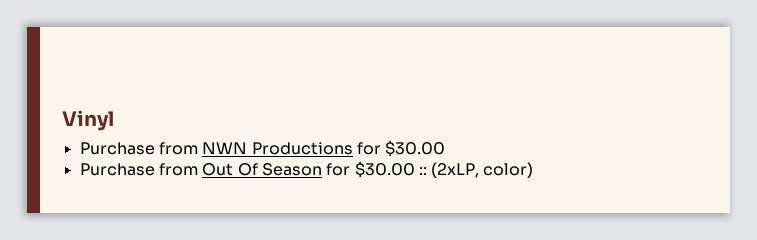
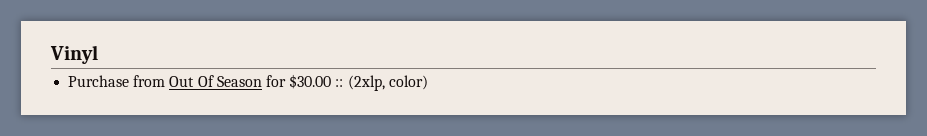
- Purchase from NWN Productions for $30.00
- Purchase from Out Of Season for $30.00 :: (2xLP, color)
+ Purchase from Out Of Season for $30.00 :: (2xlp, color)

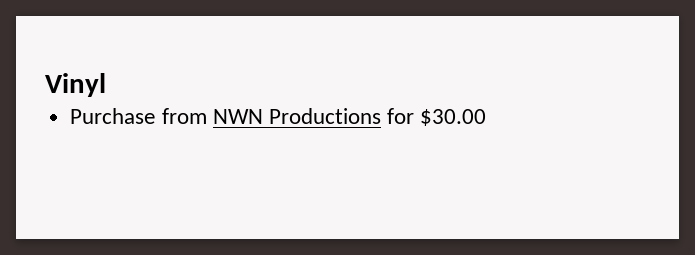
- Purchase from Out Of Season for $30.00 :: (2xlp, color)
+ Purchase from NWN Productions for $30.00

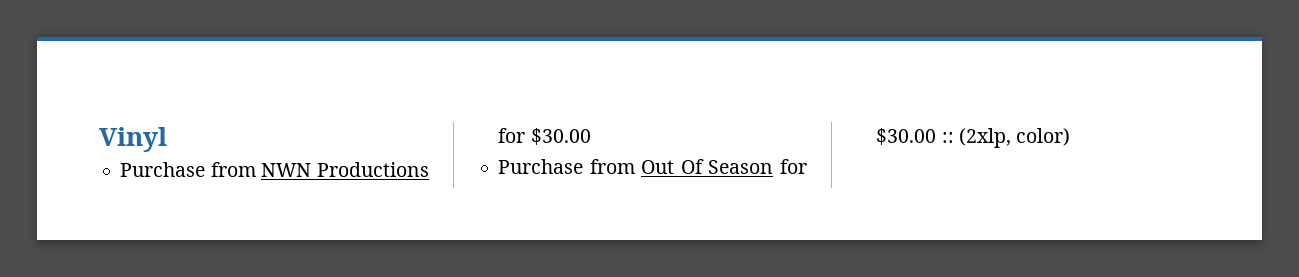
+ Purchase from Out Of Season for $30.00 :: (2xlp, color)

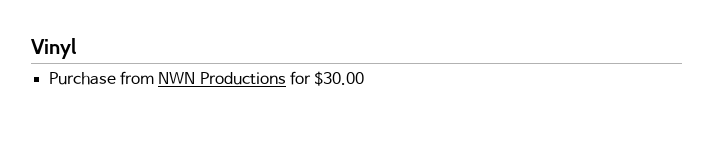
- Purchase from Out Of Season for $30.00 :: (2xlp, color)

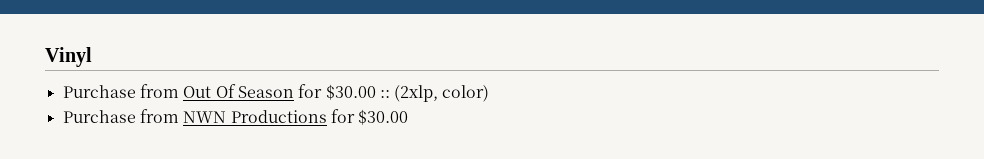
+ Purchase from Out Of Season for $30.00 :: (2xlp, color)

